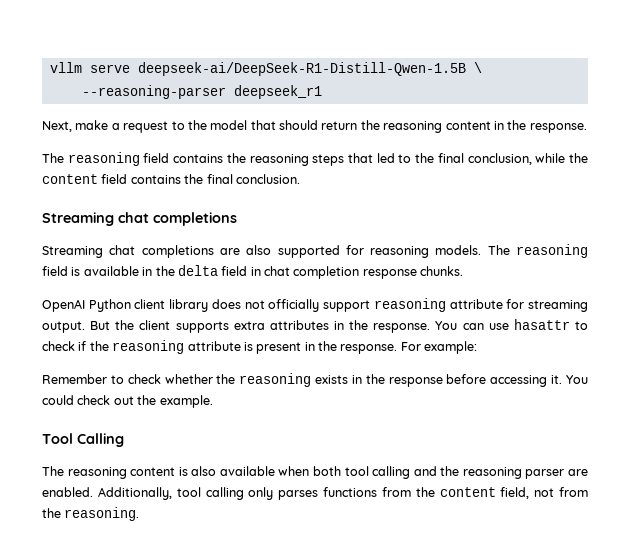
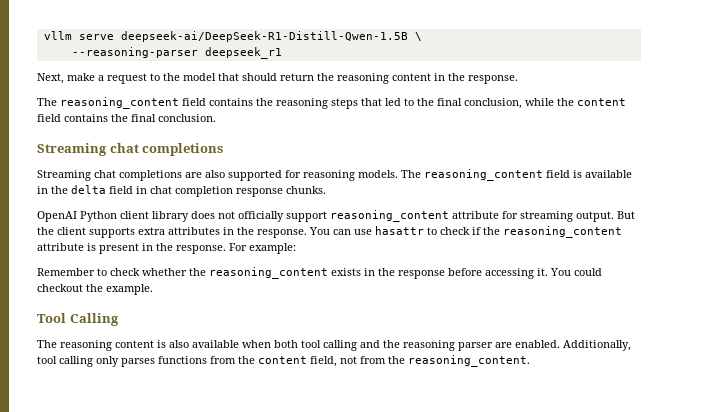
- The reasoning field contains the reasoning steps that led to the final conclusion, while the content field contains the final conclusion.
+ The reasoning_content field contains the reasoning steps that led to the final conclusion, while the content field contains the final conclusion.
- The reasoning field is available in the delta field in chat completion response chunks.
+ The reasoning_content field is available in the delta field in chat completion response chunks.
- OpenAI Python client library does not officially support reasoning attribute for streaming output.
+ OpenAI Python client library does not officially support reasoning_content attribute for streaming output.
- You can use hasattr to check if the reasoning attribute is present in the response.
+ You can use hasattr to check if the reasoning_content attribute is present in the response.
- Remember to check whether the reasoning exists in the response before accessing it.
+ Remember to check whether the reasoning_content exists in the response before accessing it.
- You could check out the example.
+ You could checkout the example.
- Additionally, tool calling only parses functions from the content field, not from the reasoning.
+ Additionally, tool calling only parses functions from the content field, not from the reasoning_content.

